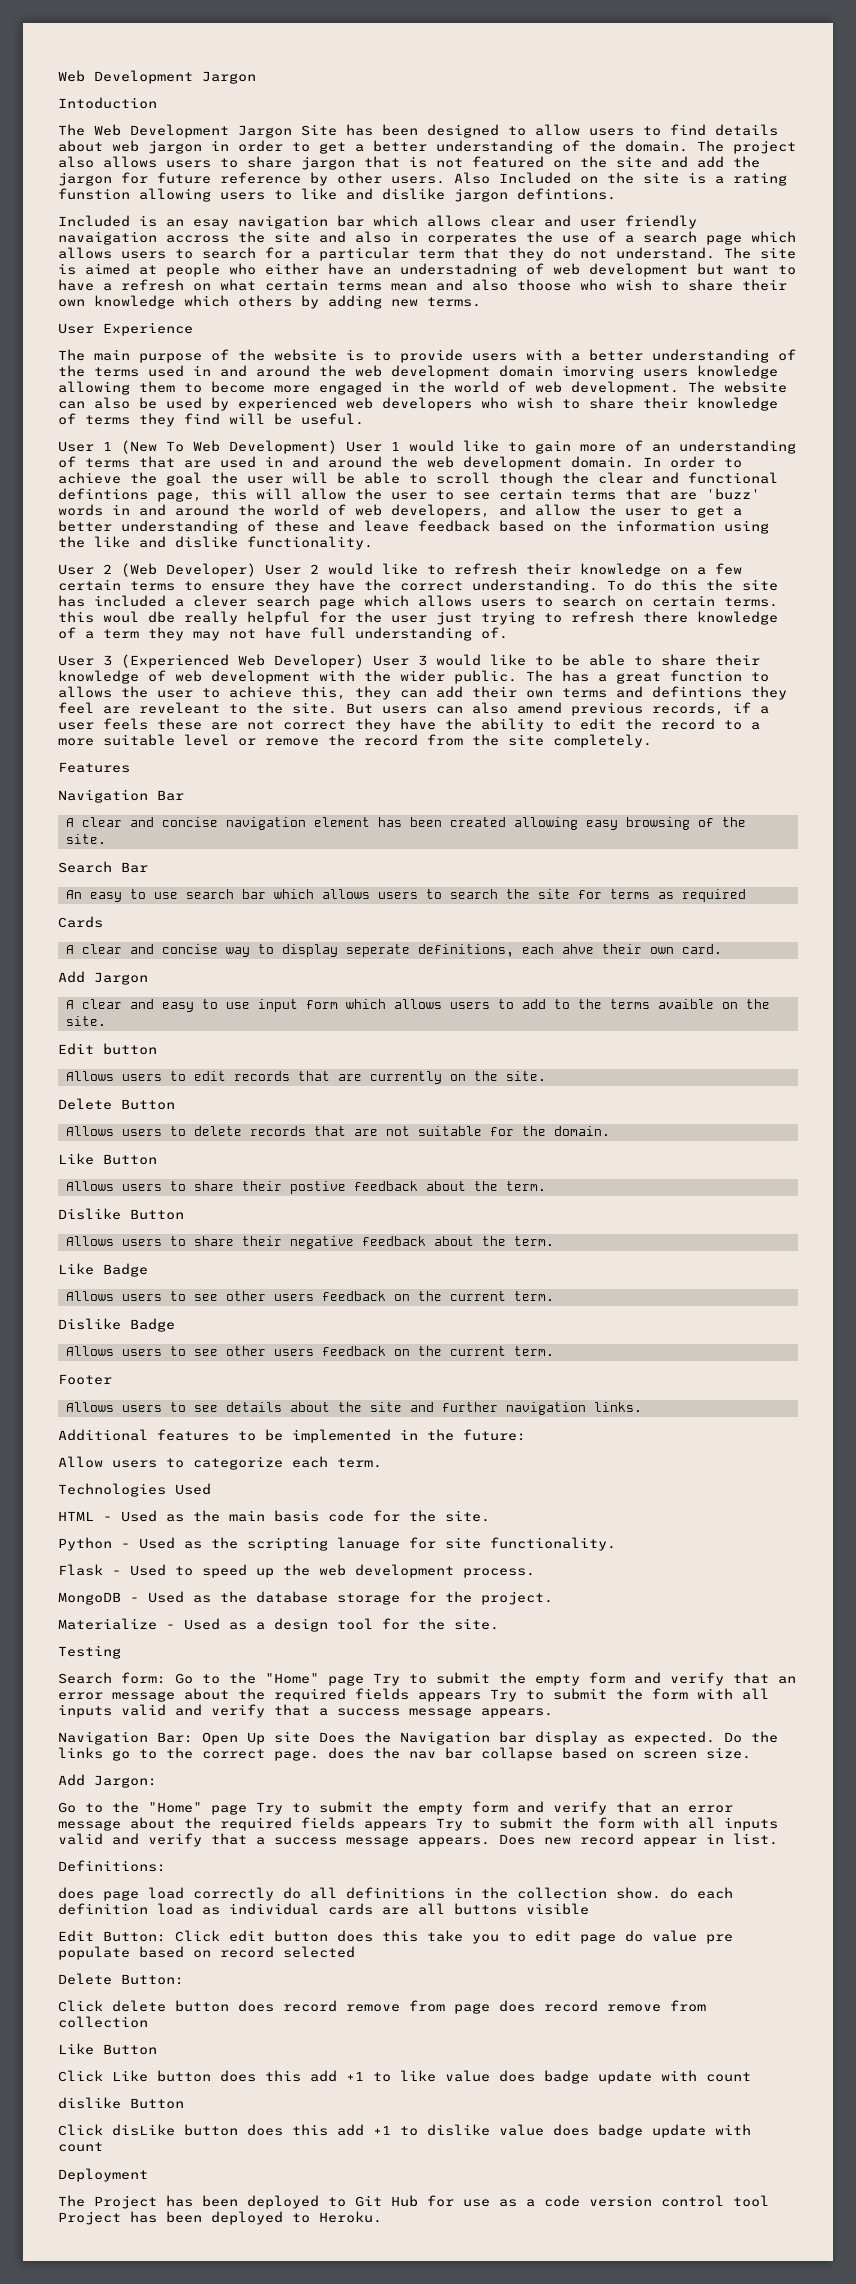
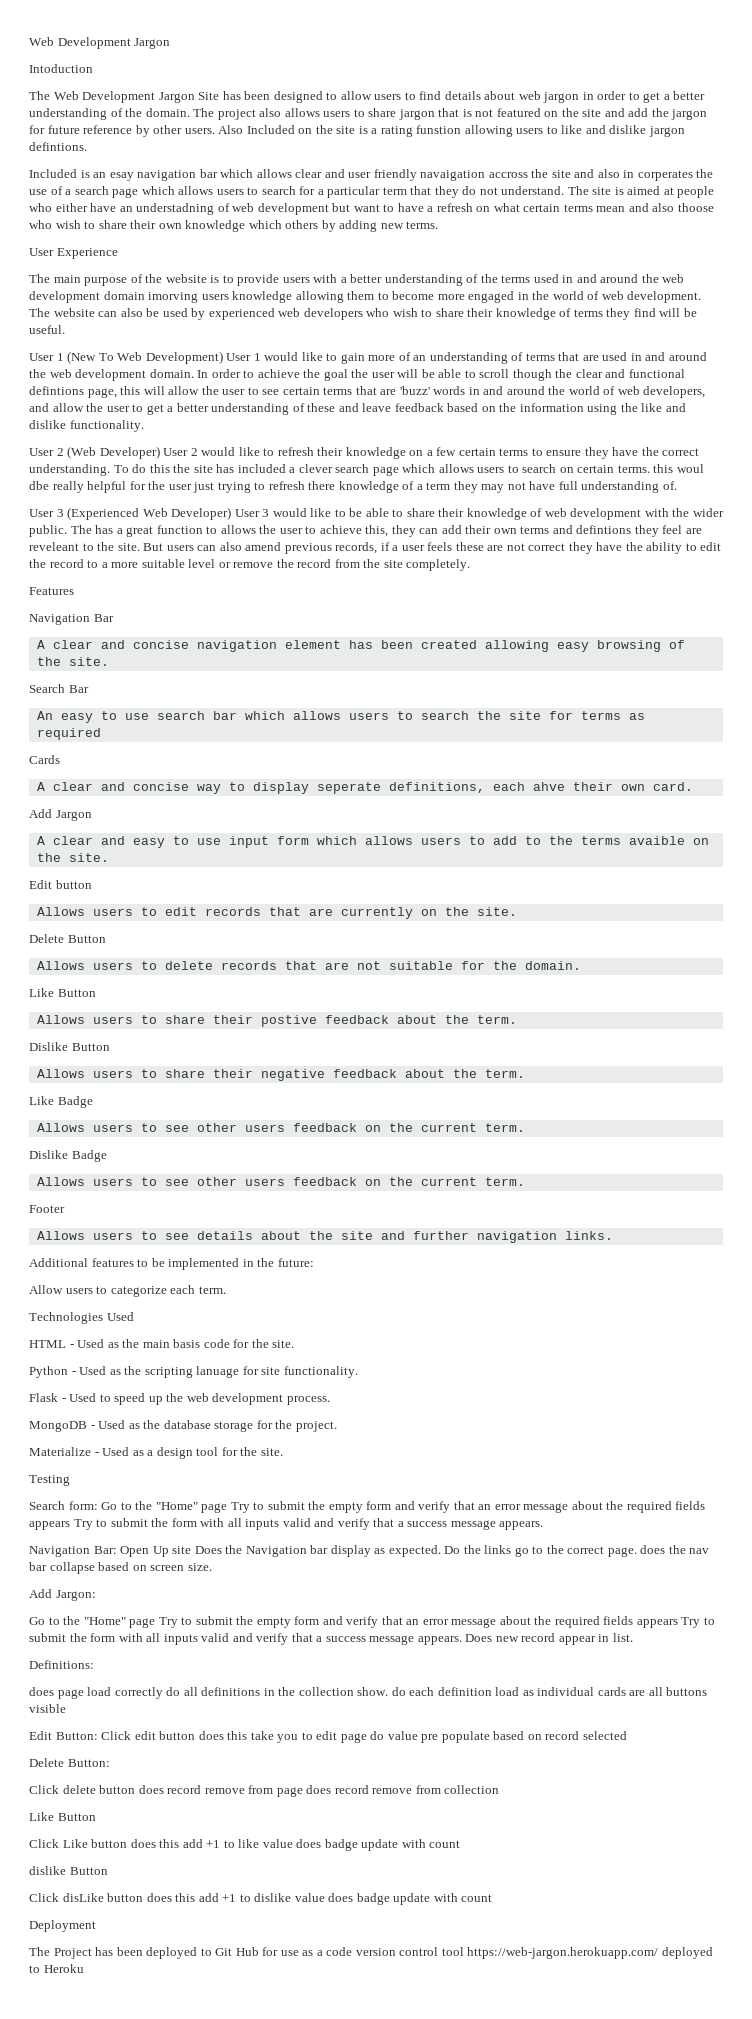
- The Project has been deployed to Git Hub for use as a code version control tool Project has been deployed to Heroku.
+ The Project has been deployed to Git Hub for use as a code version control tool https://web-jargon.herokuapp.com/ deployed to Heroku

